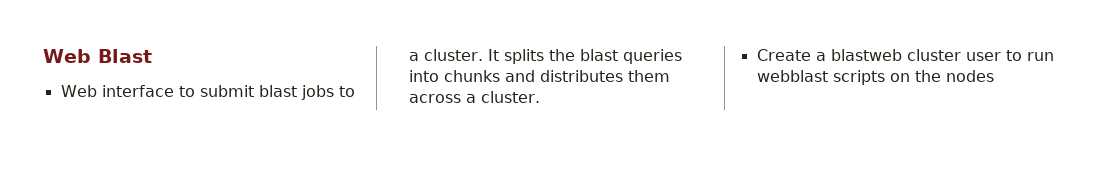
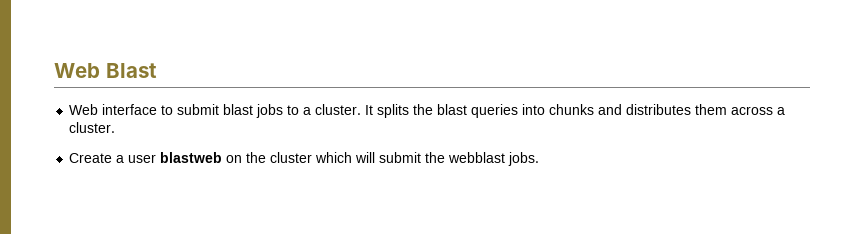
- Create a blastweb cluster user to run webblast scripts on the nodes
+ Create a user blastweb on the cluster which will submit the webblast jobs.

